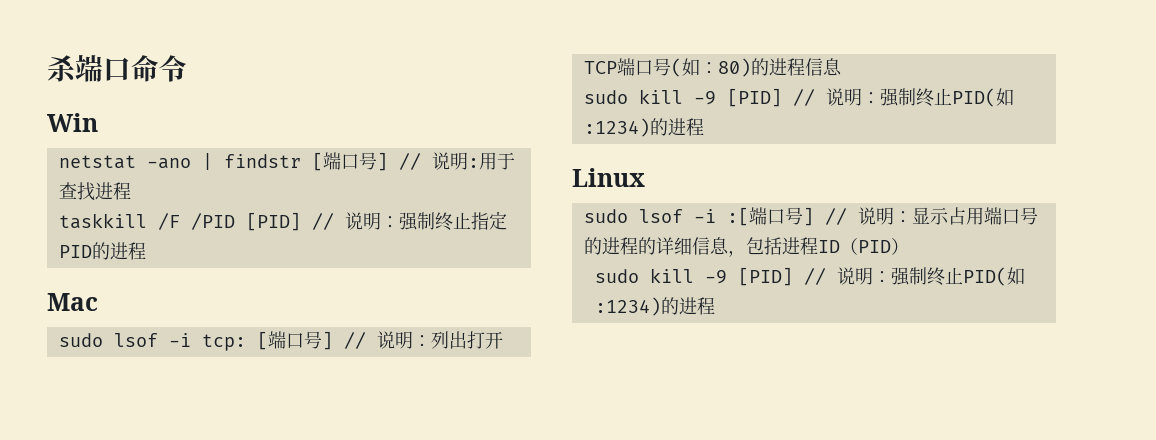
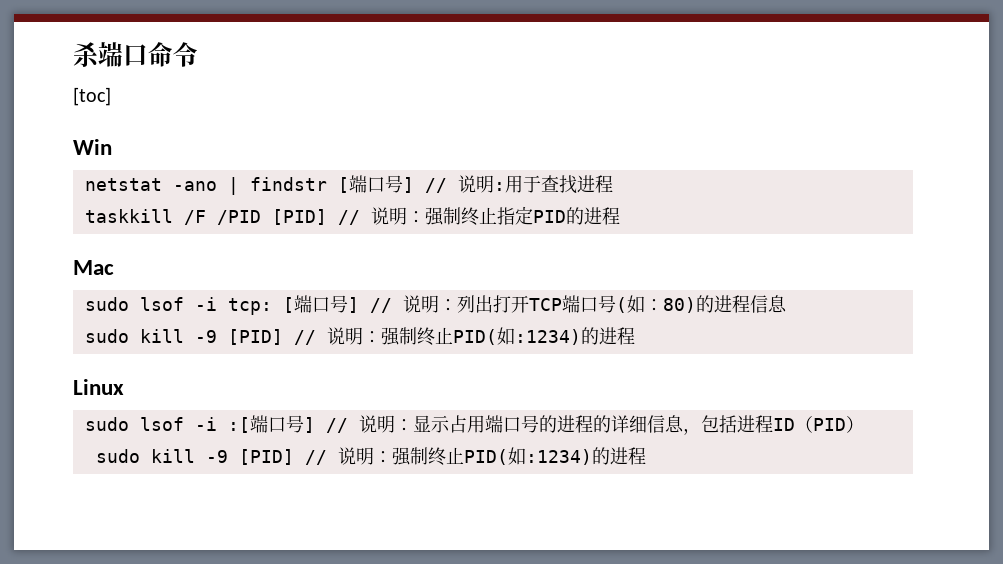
+ [toc]

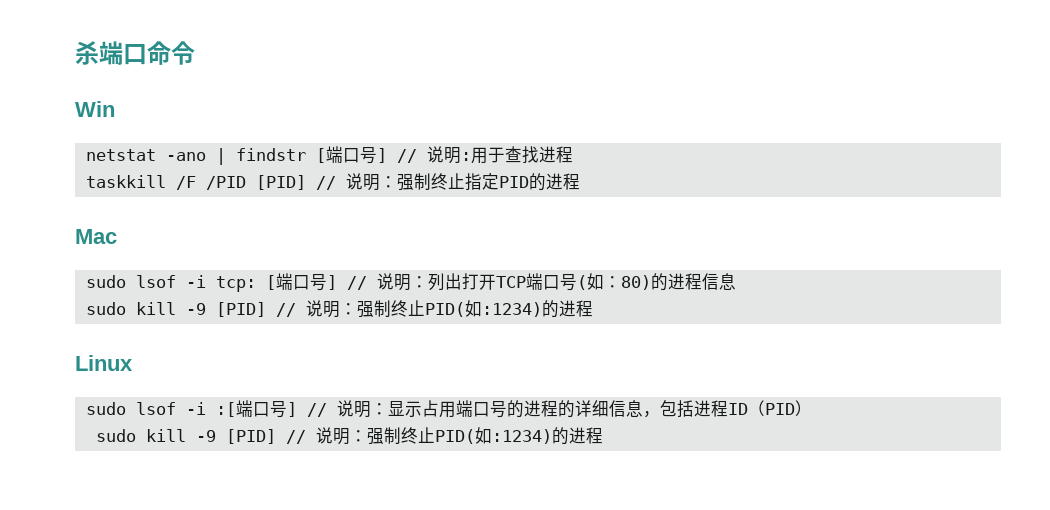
- [toc]

